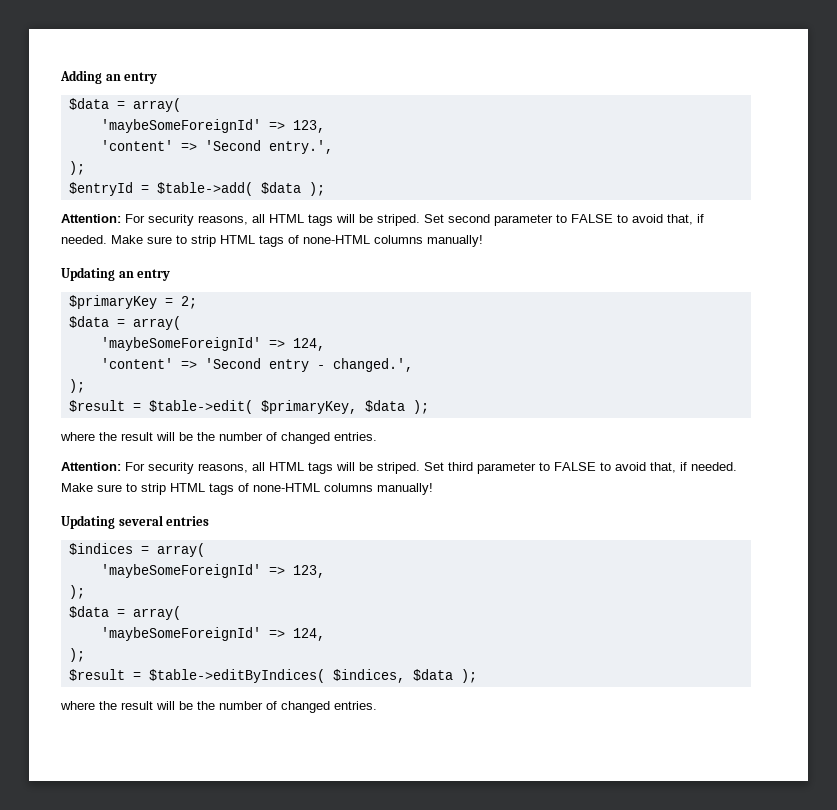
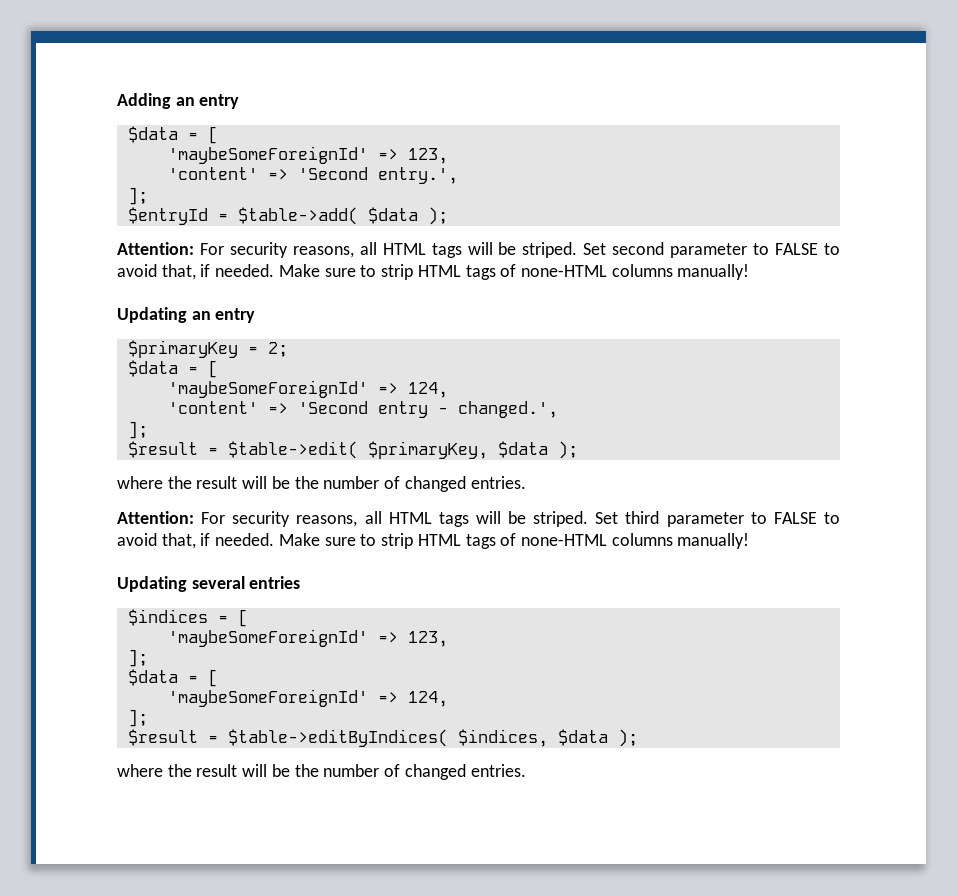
  Adding an entry
- $data = array(
+ $data = [
  'content' => 'Second entry.',
- );
+ ];
  $primaryKey = 2;
- $data = array(
+ $data = [
  'content' => 'Second entry - changed.',
- );
+ ];
- $indices = array(
+ $indices = [
  'maybeSomeForeignId' => 123,
- );
- $data = array(
+ ];
+ $data = [
  'maybeSomeForeignId' => 124,
- );
+ ];

